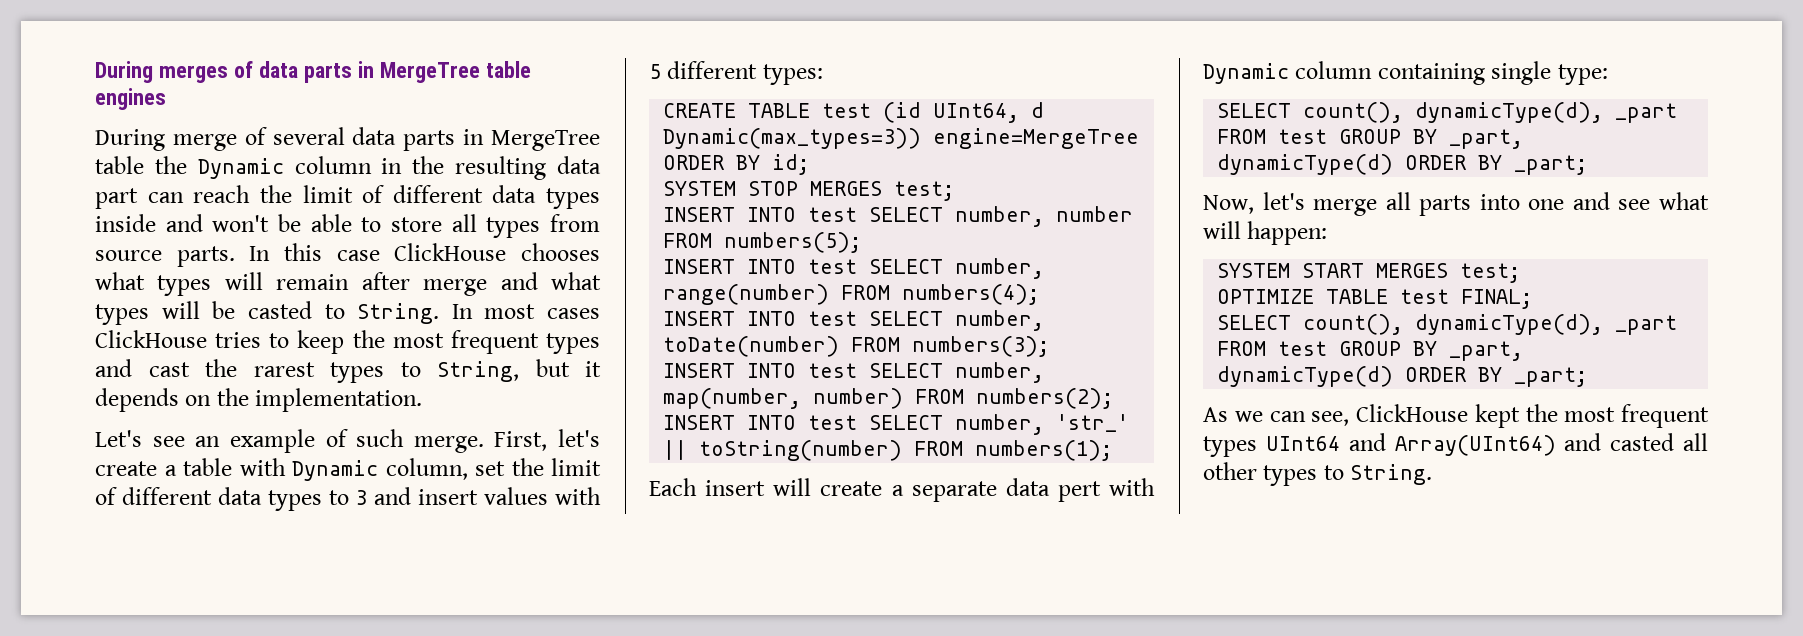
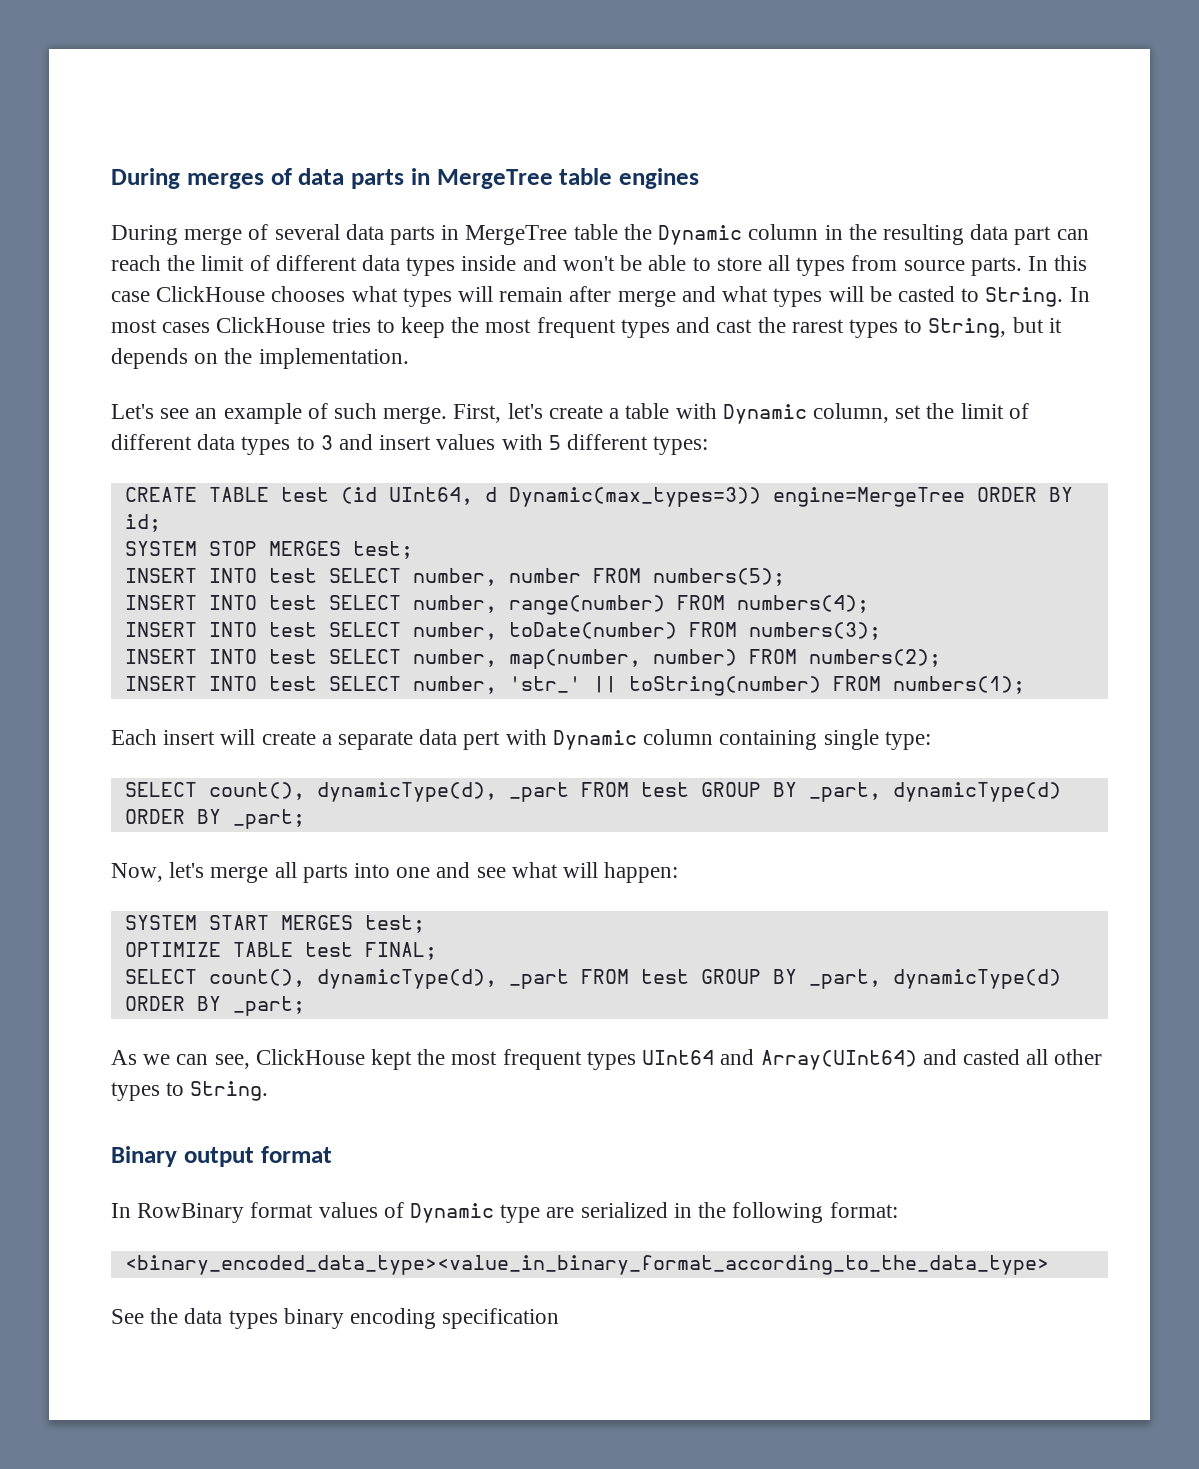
+ Binary output format
+ In RowBinary format values of Dynamic type are serialized in the following format:
+ <binary_encoded_data_type><value_in_binary_format_according_to_the_data_type>
+ See the data types binary encoding specification

